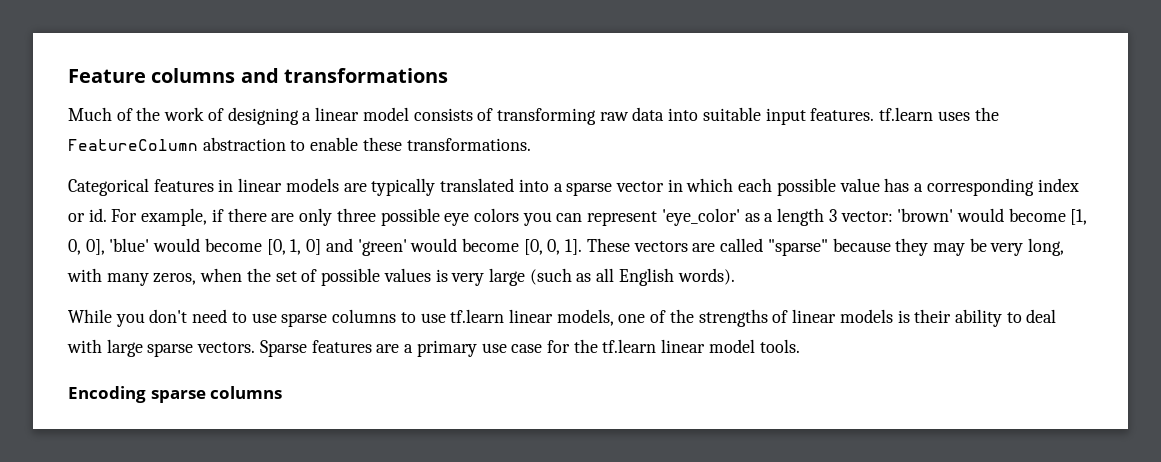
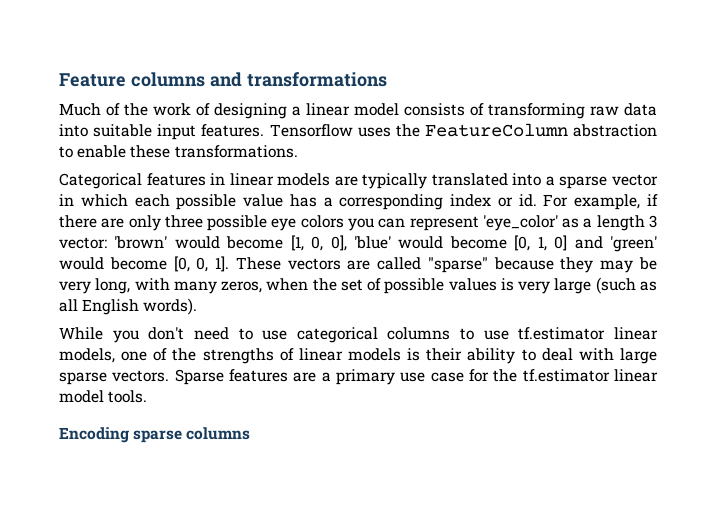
- Much of the work of designing a linear model consists of transforming raw data into suitable input features. tf.learn uses the FeatureColumn abstraction to enable these transformations.
+ Much of the work of designing a linear model consists of transforming raw data into suitable input features. Tensorflow uses the FeatureColumn abstraction to enable these transformations.
- While you don't need to use sparse columns to use tf.learn linear models, one of the strengths of linear models is their ability to deal with large sparse vectors.
+ While you don't need to use categorical columns to use tf.estimator linear models, one of the strengths of linear models is their ability to deal with large sparse vectors.
- Sparse features are a primary use case for the tf.learn linear model tools.
+ Sparse features are a primary use case for the tf.estimator linear model tools.

